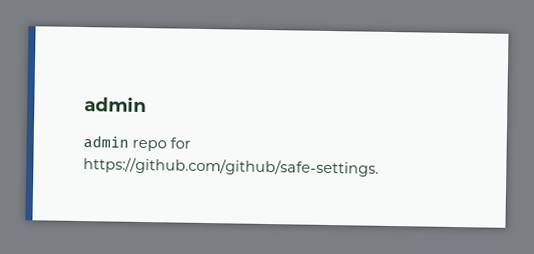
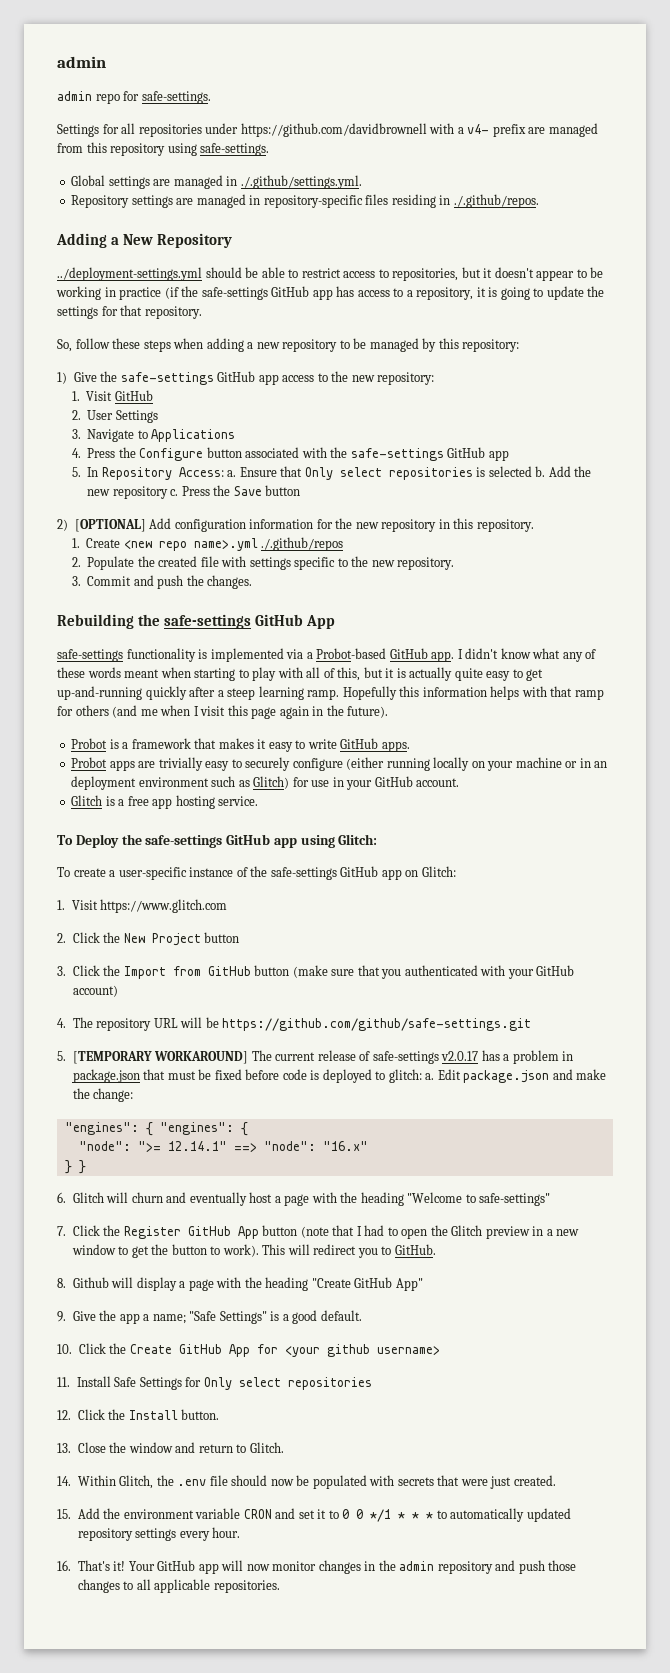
- admin repo for https://github.com/github/safe-settings.
+ admin repo for safe-settings.
+ Settings for all repositories under https://github.com/davidbrownell with a v4- prefix are managed from this repository using safe-settings.
+ Global settings are managed in ./.github/settings.yml.
+ Repository settings are managed in repository-specific files residing in ./.github/repos.
+ Adding a New Repository
+ ../deployment-settings.yml should be able to restrict access to repositories, but it doesn't appear to be working in practice (if the safe-settings GitHub app has access to a repository, it is going to update the settings for that repository.
+ So, follow these steps when adding a new repository to be managed by this repository:
+ 1) Give the safe-settings GitHub app access to the new repository:
+ 1. Visit GitHub
+ 2. User Settings
+ 3. Navigate to Applications
+ 4. Press the Configure button associated with the safe-settings GitHub app
+ 5. In Repository Access: a. Ensure that Only select repositories is selected b. Add the new repository c. Press the Save button
+ 2) [OPTIONAL] Add configuration information for the new repository in this repository.
+ 1. Create <new repo name>.yml ./.github/repos
+ 2. Populate the created file with settings specific to the new repository.
+ 3. Commit and push the changes.
+ Rebuilding the safe-settings GitHub App
+ safe-settings functionality is implemented via a Probot-based GitHub app. I didn't know what any of these words meant when starting to play with all of this, but it is actually quite easy to get up-and-running quickly after a steep learning ramp. Hopefully this information helps with that ramp for others (and me when I visit this page again in the future).
+ Probot is a framework that makes it easy to write GitHub apps.
+ Probot apps are trivially easy to securely configure (either running locally on your machine or in an deployment environment such as Glitch) for use in your GitHub account.
+ Glitch is a free app hosting service.
+ To Deploy the safe-settings GitHub app using Glitch:
+ To create a user-specific instance of the safe-settings GitHub app on Glitch:
+ 1. Visit https://www.glitch.com
+ 2. Click the New Project button
+ 3. Click the Import from GitHub button (make sure that you authenticated with your GitHub account)
+ 4. The repository URL will be https://github.com/github/safe-settings.git
+ 5. [TEMPORARY WORKAROUND] The current release of safe-settings v2.0.17 has a problem in package.json that must be fixed before code is deployed to glitch: a. Edit package.json and make the change:
+ "engines": { "engines": {
+ "node": ">= 12.14.1" ==> "node": "16.x"
+ } }
+ 6. Glitch will churn and eventually host a page with the heading "Welcome to safe-settings"
+ 7. Click the Register GitHub App button (note that I had to open the Glitch preview in a new window to get the button to work). This will redirect you to GitHub.
+ 8. Github will display a page with the heading "Create GitHub App"
+ 9. Give the app a name; "Safe Settings" is a good default.
+ 10. Click the Create GitHub App for <your github username>
+ 11. Install Safe Settings for Only select repositories
+ 12. Click the Install button.
+ 13. Close the window and return to Glitch.
+ 14. Within Glitch, the .env file should now be populated with secrets that were just created.
+ 15. Add the environment variable CRON and set it to 0 0 */1 * * * to automatically updated repository settings every hour.
+ 16. That's it! Your GitHub app will now monitor changes in the admin repository and push those changes to all applicable repositories.

